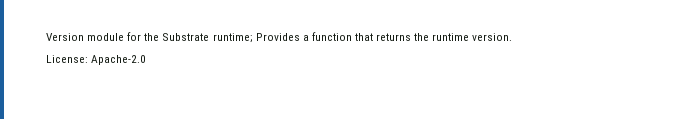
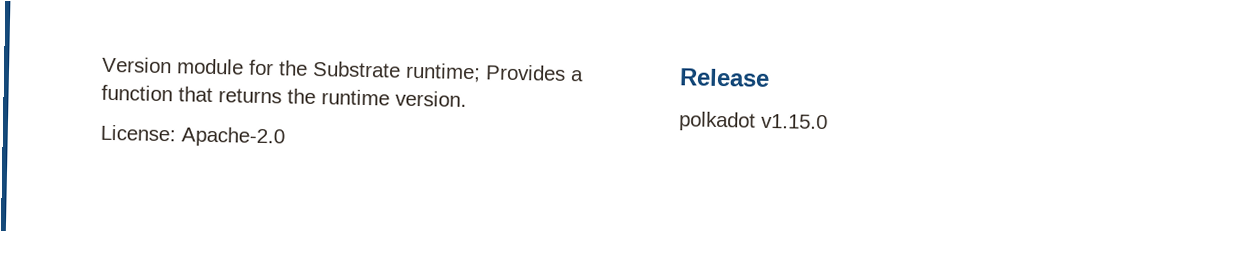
+ Release
+ polkadot v1.15.0

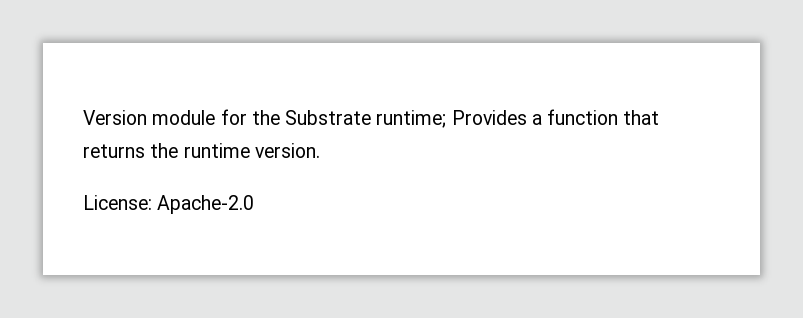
- Release
- polkadot v1.15.0

